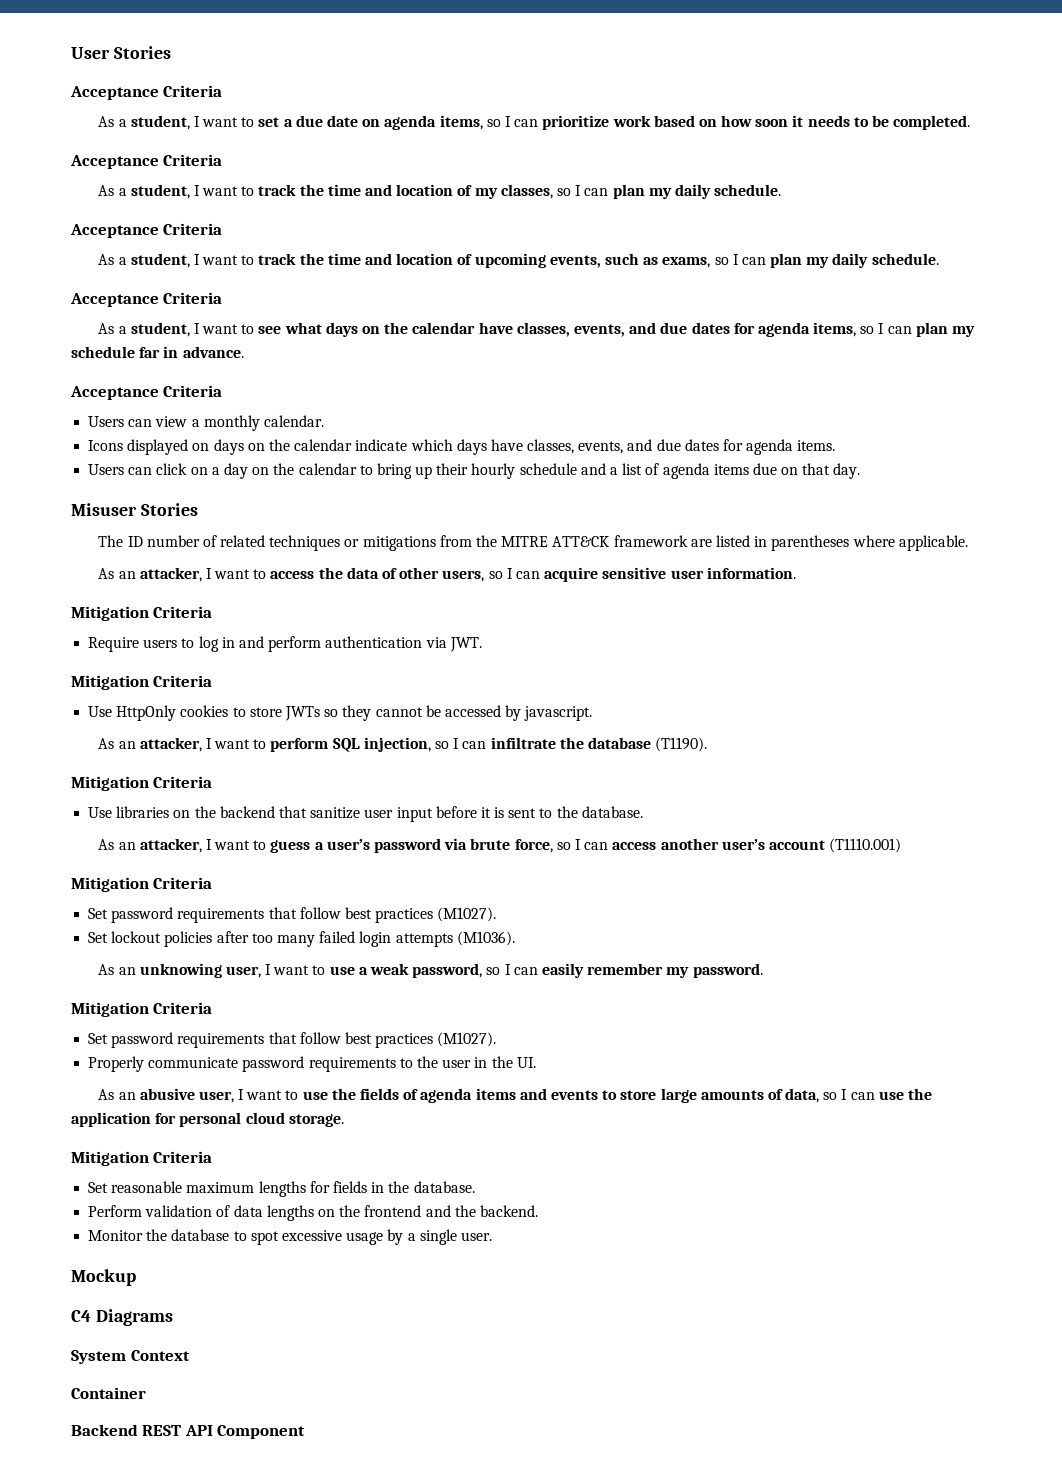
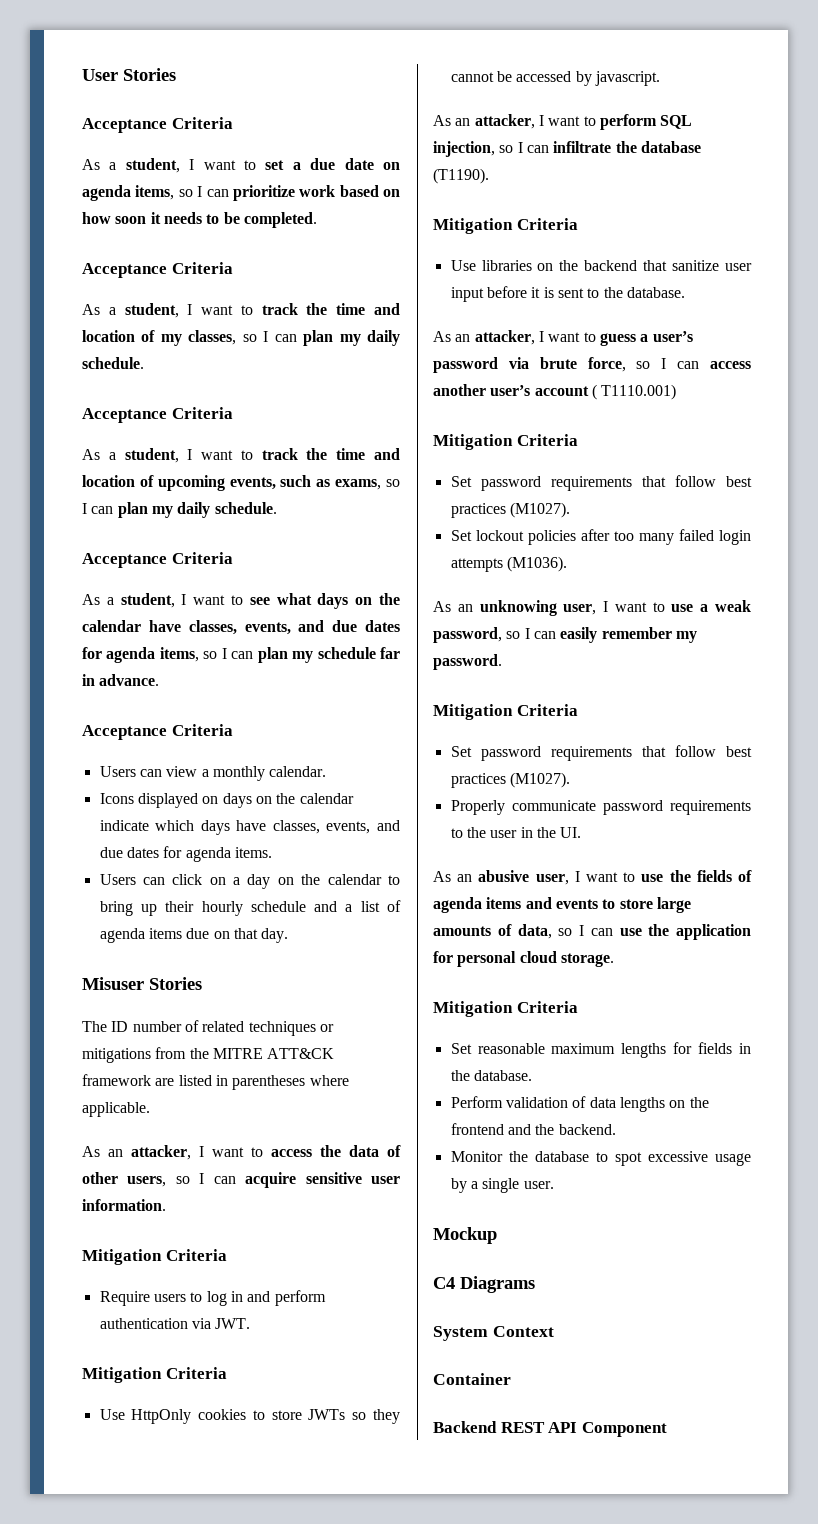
- As an attacker, I want to guess a user’s password via brute force, so I can access another user’s account (T1110.001)
+ As an attacker, I want to guess a user’s password via brute force, so I can access another user’s account ( T1110.001)

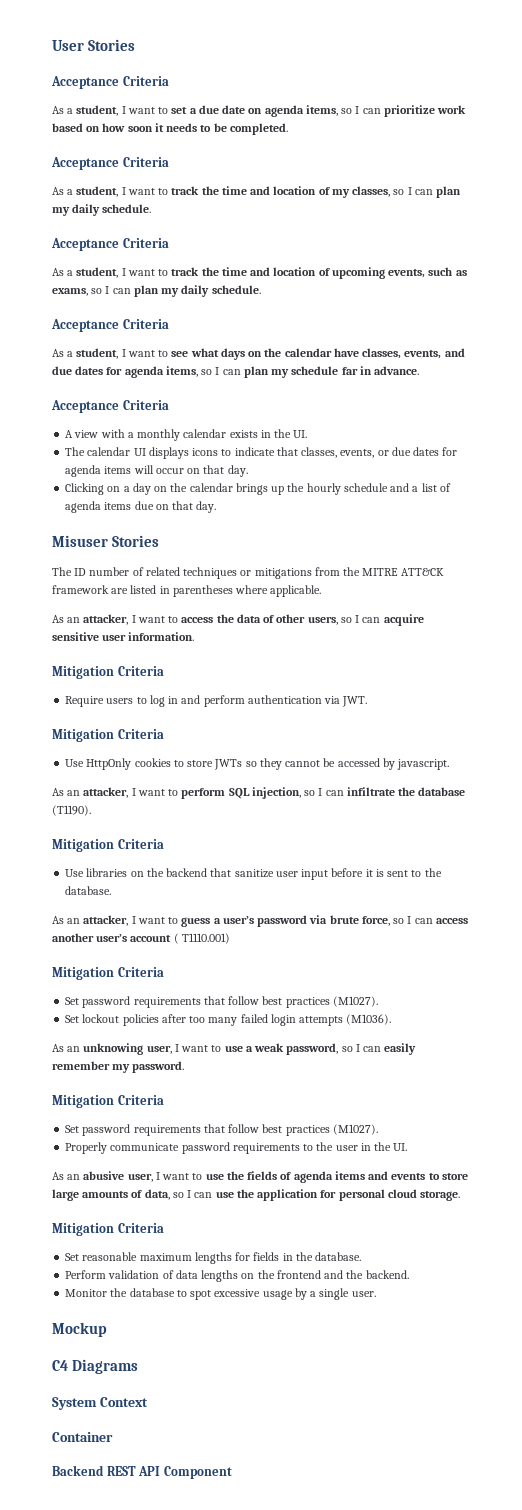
- Users can view a monthly calendar.
- Icons displayed on days on the calendar indicate which days have classes, events, and due dates for agenda items.
- Users can click on a day on the calendar to bring up their hourly schedule and a list of agenda items due on that day.
+ A view with a monthly calendar exists in the UI.
+ The calendar UI displays icons to indicate that classes, events, or due dates for agenda items will occur on that day.
+ Clicking on a day on the calendar brings up the hourly schedule and a list of agenda items due on that day.

